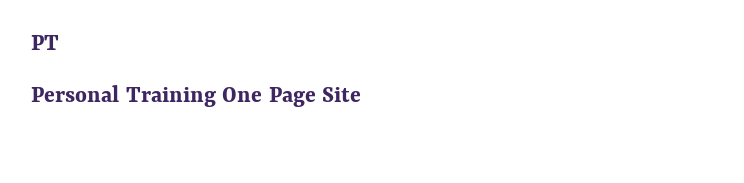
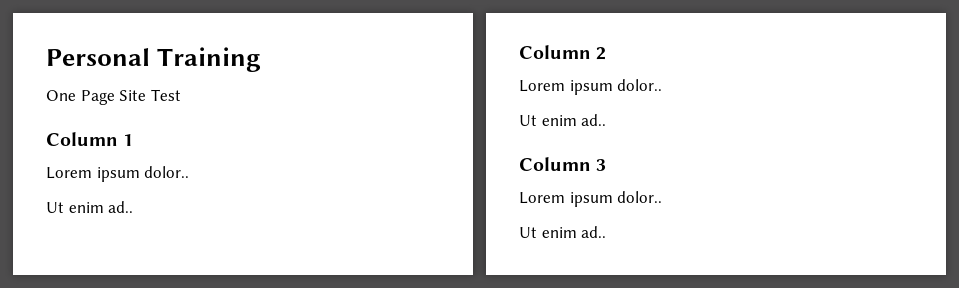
- PT
- Personal Training One Page Site
+ Personal Training
+ One Page Site Test
+ Column 1
+ Lorem ipsum dolor..
+ Ut enim ad..
+ Column 2
+ Lorem ipsum dolor..
+ Ut enim ad..
+ Column 3
+ Lorem ipsum dolor..
+ Ut enim ad..

